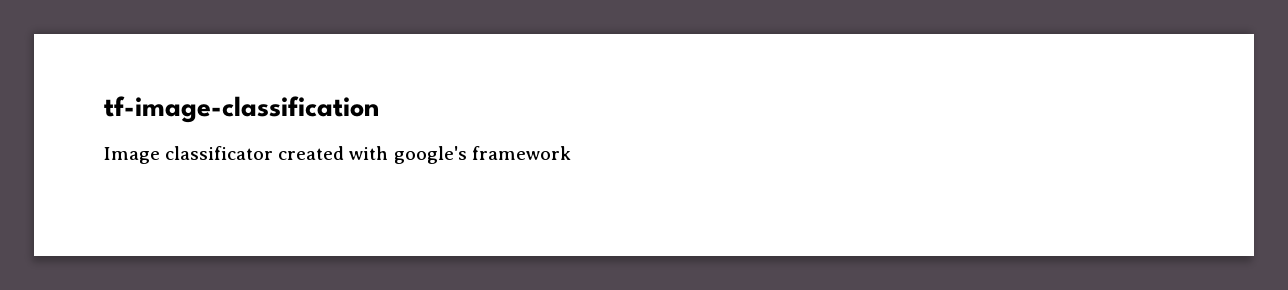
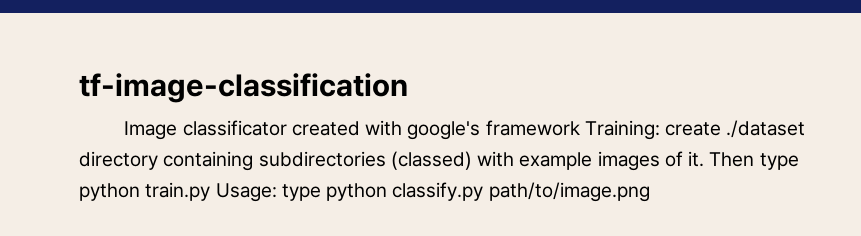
- Image classificator created with google's framework
+ Image classificator created with google's framework Training: create ./dataset directory containing subdirectories (classed) with example images of it. Then type python train.py Usage: type python classify.py path/to/image.png

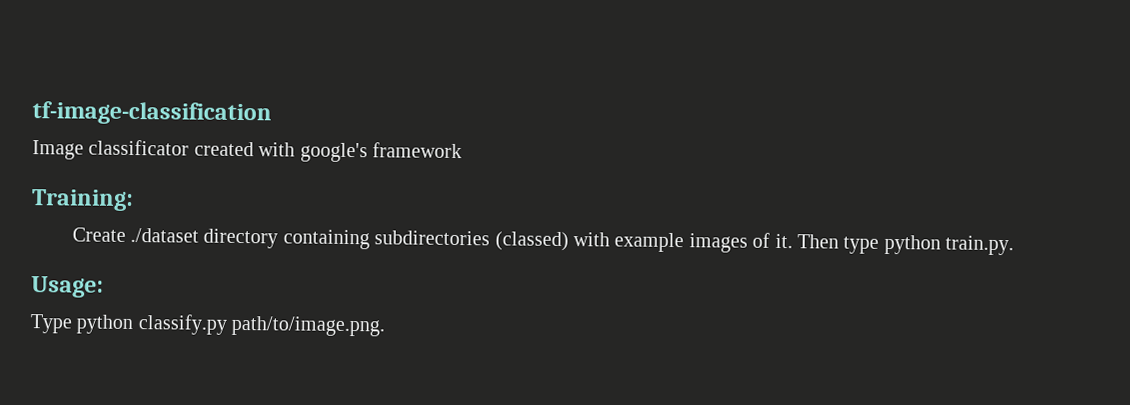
- Image classificator created with google's framework Training: create ./dataset directory containing subdirectories (classed) with example images of it.
+ Image classificator created with google's framework
+ Training:
+ Create ./dataset directory containing subdirectories (classed) with example images of it.
- Then type python train.py Usage: type python classify.py path/to/image.png
+ Then type python train.py.
+ Usage:
+ Type python classify.py path/to/image.png.

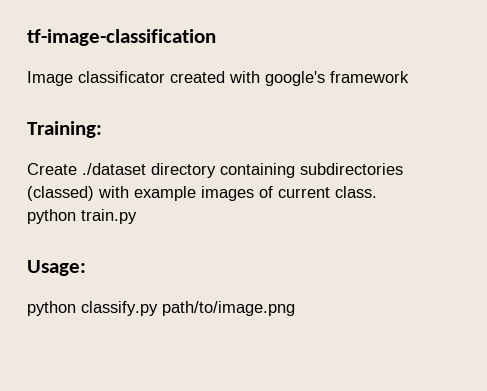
- Create ./dataset directory containing subdirectories (classed) with example images of it. Then type python train.py.
+ Create ./dataset directory containing subdirectories (classed) with example images of current class.
+ python train.py
- Type python classify.py path/to/image.png.
+ python classify.py path/to/image.png

